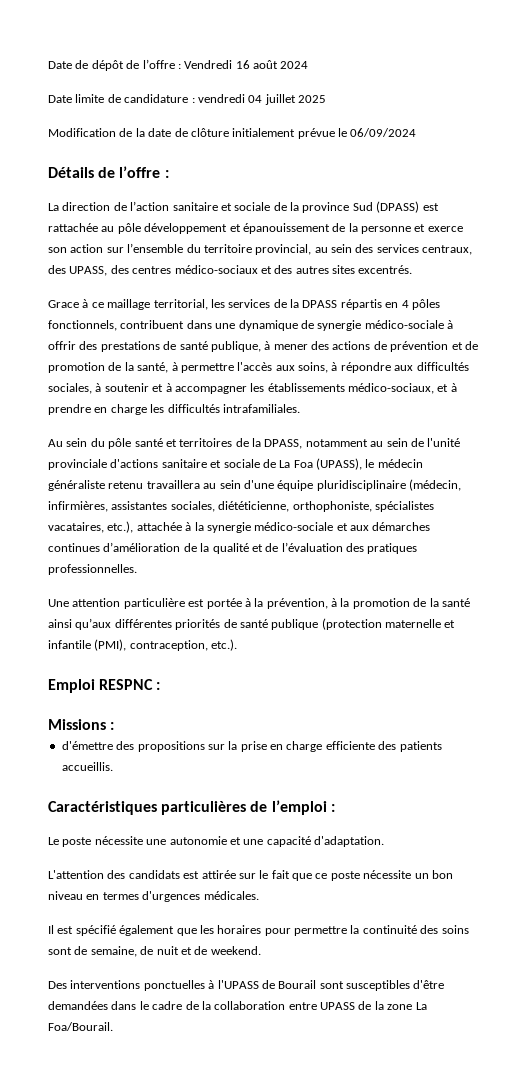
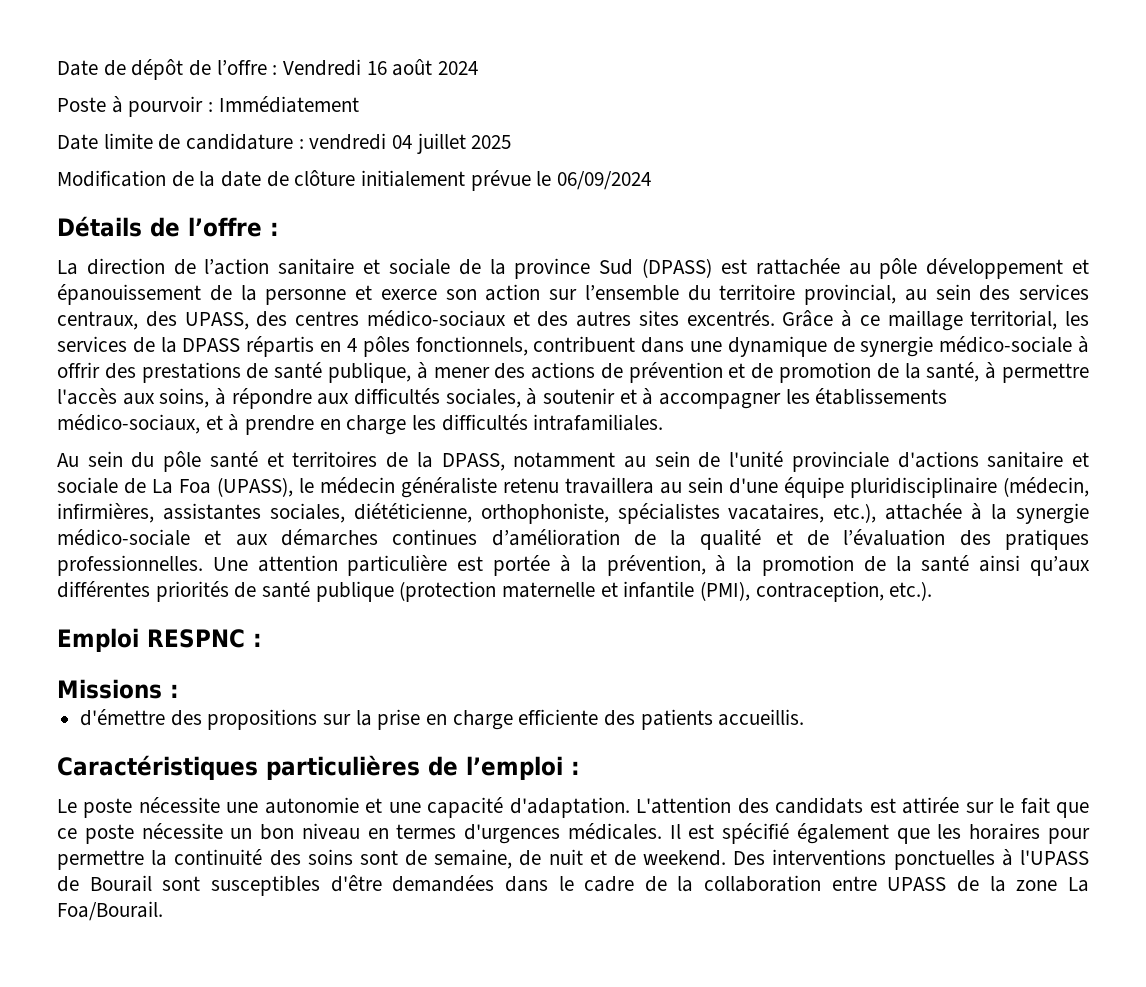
+ Poste à pourvoir : Immédiatement
- La direction de l’action sanitaire et sociale de la province Sud (DPASS) est rattachée au pôle développement et épanouissement de la personne et exerce son action sur l’ensemble du territoire provincial, au sein des services centraux, des UPASS, des centres médico-sociaux et des autres sites excentrés.
- Grace à ce maillage territorial, les services de la DPASS répartis en 4 pôles fonctionnels, contribuent dans une dynamique de synergie médico-sociale à offrir des prestations de santé publique, à mener des actions de prévention et de promotion de la santé, à permettre l'accès aux soins, à répondre aux difficultés sociales, à soutenir et à accompagner les établissements médico-sociaux, et à prendre en charge les difficultés intrafamiliales.
+ La direction de l’action sanitaire et sociale de la province Sud (DPASS) est rattachée au pôle développement et épanouissement de la personne et exerce son action sur l’ensemble du territoire provincial, au sein des services centraux, des UPASS, des centres médico-sociaux et des autres sites excentrés. Grâce à ce maillage territorial, les services de la DPASS répartis en 4 pôles fonctionnels, contribuent dans une dynamique de synergie médico-sociale à offrir des prestations de santé publique, à mener des actions de prévention et de promotion de la santé, à permettre l'accès aux soins, à répondre aux difficultés sociales, à soutenir et à accompagner les établissements médico-sociaux, et à prendre en charge les difficultés intrafamiliales.
- Au sein du pôle santé et territoires de la DPASS, notamment au sein de l'unité provinciale d'actions sanitaire et sociale de La Foa (UPASS), le médecin généraliste retenu travaillera au sein d'une équipe pluridisciplinaire (médecin, infirmières, assistantes sociales, diététicienne, orthophoniste, spécialistes vacataires, etc.), attachée à la synergie médico-sociale et aux démarches continues d’amélioration de la qualité et de l’évaluation des pratiques professionnelles.
- Une attention particulière est portée à la prévention, à la promotion de la santé ainsi qu’aux différentes priorités de santé publique (protection maternelle et infantile (PMI), contraception, etc.).
+ Au sein du pôle santé et territoires de la DPASS, notamment au sein de l'unité provinciale d'actions sanitaire et sociale de La Foa (UPASS), le médecin généraliste retenu travaillera au sein d'une équipe pluridisciplinaire (médecin, infirmières, assistantes sociales, diététicienne, orthophoniste, spécialistes vacataires, etc.), attachée à la synergie médico-sociale et aux démarches continues d’amélioration de la qualité et de l’évaluation des pratiques professionnelles. Une attention particulière est portée à la prévention, à la promotion de la santé ainsi qu’aux différentes priorités de santé publique (protection maternelle et infantile (PMI), contraception, etc.).
- Le poste nécessite une autonomie et une capacité d'adaptation.
- L'attention des candidats est attirée sur le fait que ce poste nécessite un bon niveau en termes d'urgences médicales.
- Il est spécifié également que les horaires pour permettre la continuité des soins sont de semaine, de nuit et de weekend.
- Des interventions ponctuelles à l'UPASS de Bourail sont susceptibles d'être demandées dans le cadre de la collaboration entre UPASS de la zone La Foa/Bourail.
+ Le poste nécessite une autonomie et une capacité d'adaptation. L'attention des candidats est attirée sur le fait que ce poste nécessite un bon niveau en termes d'urgences médicales. Il est spécifié également que les horaires pour permettre la continuité des soins sont de semaine, de nuit et de weekend. Des interventions ponctuelles à l'UPASS de Bourail sont susceptibles d'être demandées dans le cadre de la collaboration entre UPASS de la zone La Foa/Bourail.

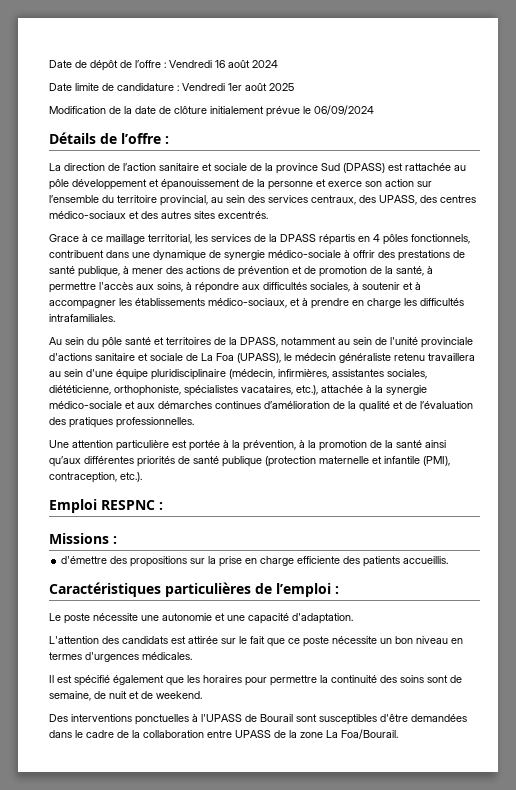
- Poste à pourvoir : Immédiatement
- Date limite de candidature : vendredi 04 juillet 2025
+ Date limite de candidature : Vendredi 1er août 2025
- La direction de l’action sanitaire et sociale de la province Sud (DPASS) est rattachée au pôle développement et épanouissement de la personne et exerce son action sur l’ensemble du territoire provincial, au sein des services centraux, des UPASS, des centres médico-sociaux et des autres sites excentrés. Grâce à ce maillage territorial, les services de la DPASS répartis en 4 pôles fonctionnels, contribuent dans une dynamique de synergie médico-sociale à offrir des prestations de santé publique, à mener des actions de prévention et de promotion de la santé, à permettre l'accès aux soins, à répondre aux difficultés sociales, à soutenir et à accompagner les établissements médico-sociaux, et à prendre en charge les difficultés intrafamiliales.
+ La direction de l’action sanitaire et sociale de la province Sud (DPASS) est rattachée au pôle développement et épanouissement de la personne et exerce son action sur l’ensemble du territoire provincial, au sein des services centraux, des UPASS, des centres médico-sociaux et des autres sites excentrés.
+ Grace à ce maillage territorial, les services de la DPASS répartis en 4 pôles fonctionnels, contribuent dans une dynamique de synergie médico-sociale à offrir des prestations de santé publique, à mener des actions de prévention et de promotion de la santé, à permettre l'accès aux soins, à répondre aux difficultés sociales, à soutenir et à accompagner les établissements médico-sociaux, et à prendre en charge les difficultés intrafamiliales.
- Au sein du pôle santé et territoires de la DPASS, notamment au sein de l'unité provinciale d'actions sanitaire et sociale de La Foa (UPASS), le médecin généraliste retenu travaillera au sein d'une équipe pluridisciplinaire (médecin, infirmières, assistantes sociales, diététicienne, orthophoniste, spécialistes vacataires, etc.), attachée à la synergie médico-sociale et aux démarches continues d’amélioration de la qualité et de l’évaluation des pratiques professionnelles. Une attention particulière est portée à la prévention, à la promotion de la santé ainsi qu’aux différentes priorités de santé publique (protection maternelle et infantile (PMI), contraception, etc.).
+ Au sein du pôle santé et territoires de la DPASS, notamment au sein de l'unité provinciale d'actions sanitaire et sociale de La Foa (UPASS), le médecin généraliste retenu travaillera au sein d'une équipe pluridisciplinaire (médecin, infirmières, assistantes sociales, diététicienne, orthophoniste, spécialistes vacataires, etc.), attachée à la synergie médico-sociale et aux démarches continues d’amélioration de la qualité et de l’évaluation des pratiques professionnelles.
+ Une attention particulière est portée à la prévention, à la promotion de la santé ainsi qu’aux différentes priorités de santé publique (protection maternelle et infantile (PMI), contraception, etc.).
- Le poste nécessite une autonomie et une capacité d'adaptation. L'attention des candidats est attirée sur le fait que ce poste nécessite un bon niveau en termes d'urgences médicales. Il est spécifié également que les horaires pour permettre la continuité des soins sont de semaine, de nuit et de weekend. Des interventions ponctuelles à l'UPASS de Bourail sont susceptibles d'être demandées dans le cadre de la collaboration entre UPASS de la zone La Foa/Bourail.
+ Le poste nécessite une autonomie et une capacité d'adaptation.
+ L'attention des candidats est attirée sur le fait que ce poste nécessite un bon niveau en termes d'urgences médicales.
+ Il est spécifié également que les horaires pour permettre la continuité des soins sont de semaine, de nuit et de weekend.
+ Des interventions ponctuelles à l'UPASS de Bourail sont susceptibles d'être demandées dans le cadre de la collaboration entre UPASS de la zone La Foa/Bourail.

